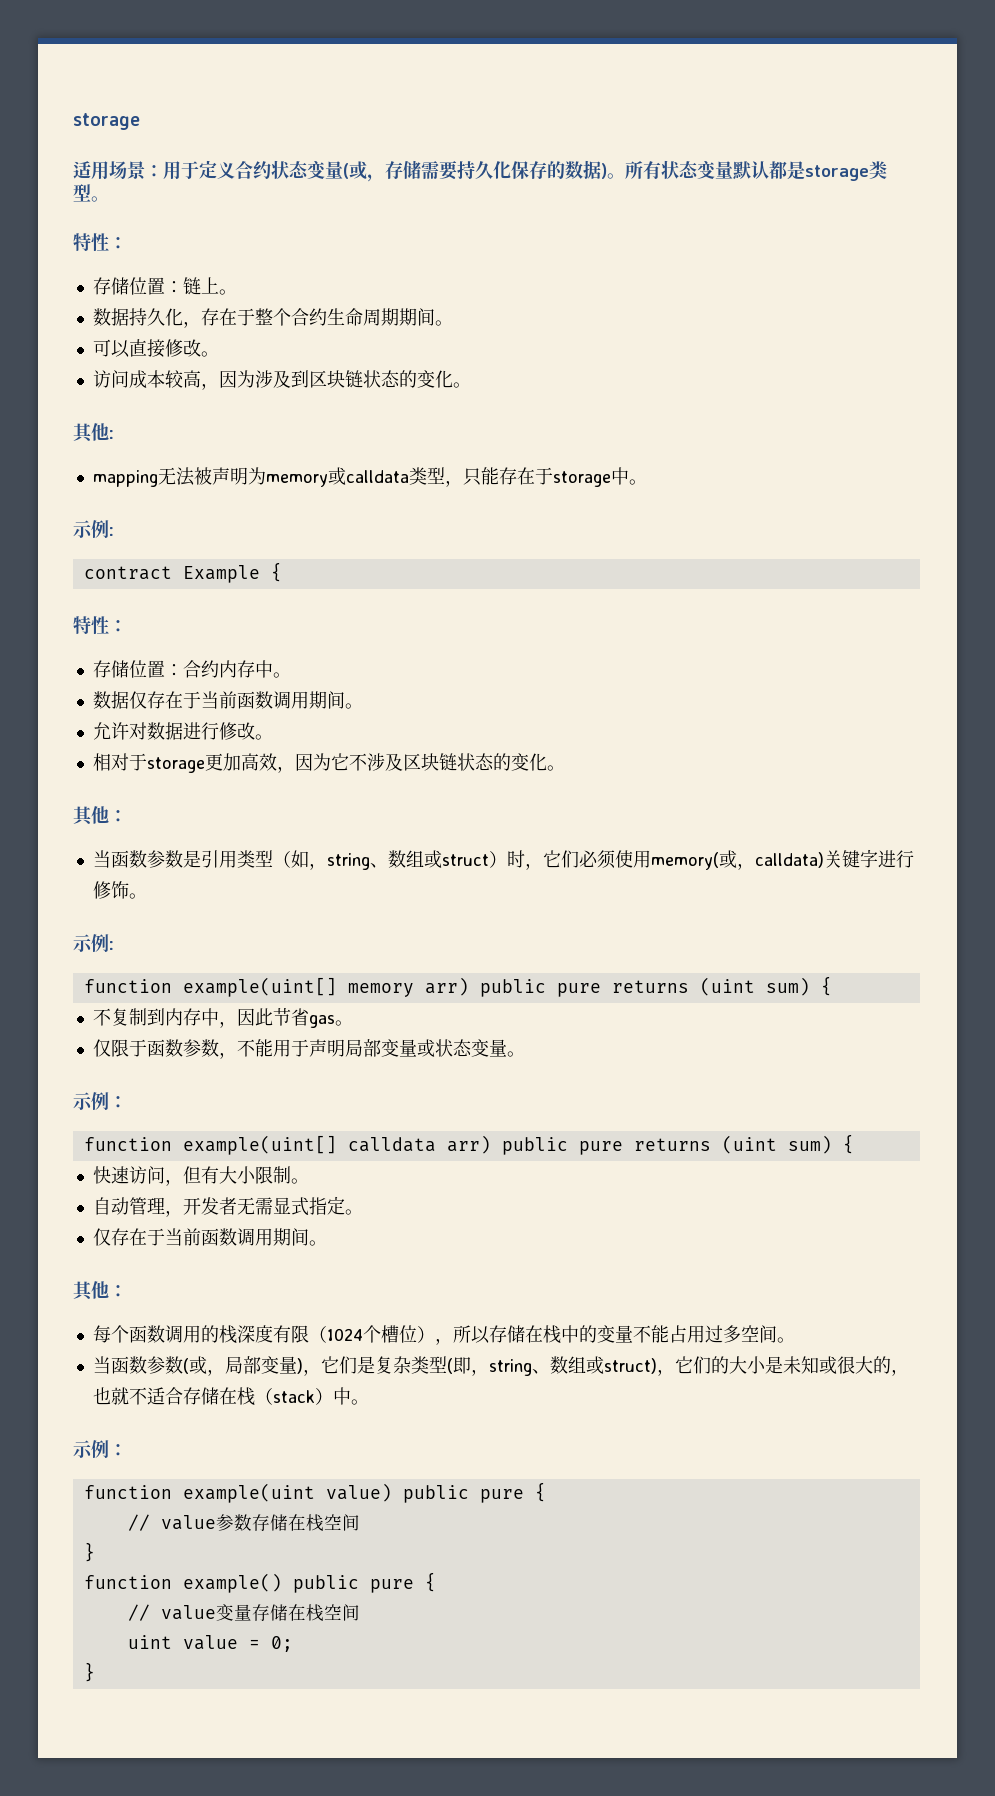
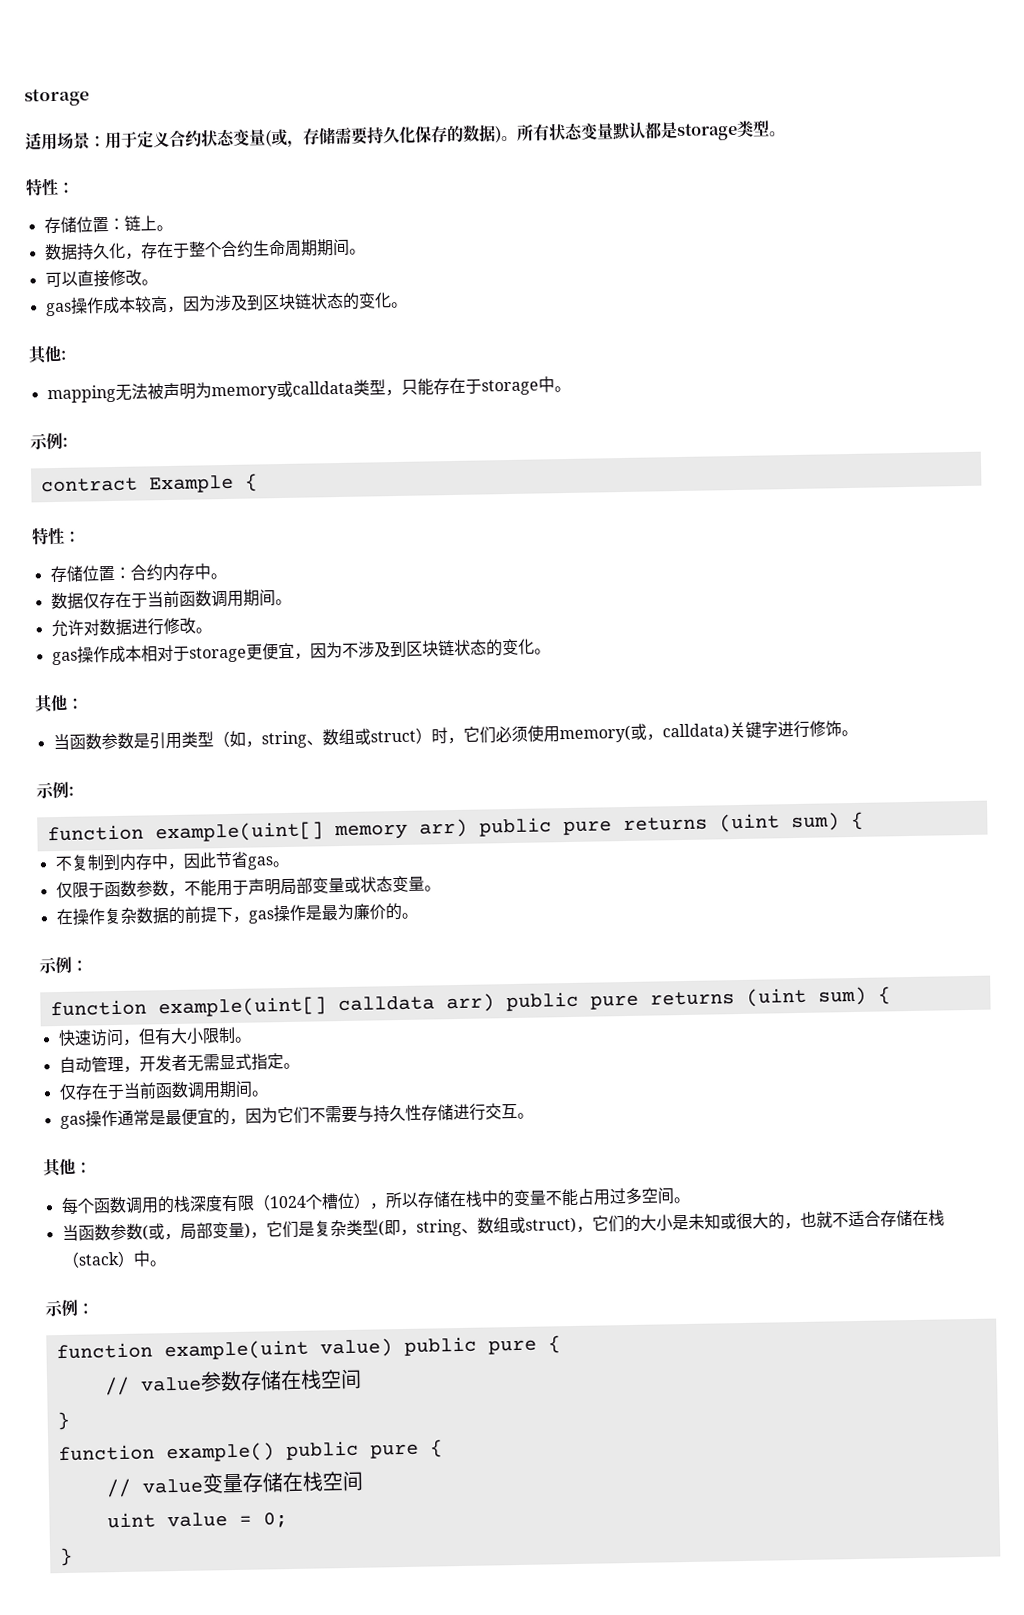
- 访问成本较高，因为涉及到区块链状态的变化。
+ gas操作成本较高，因为涉及到区块链状态的变化。
- 相对于storage更加高效，因为它不涉及区块链状态的变化。
+ gas操作成本相对于storage更便宜，因为不涉及到区块链状态的变化。
+ 在操作复杂数据的前提下，gas操作是最为廉价的。
+ gas操作通常是最便宜的，因为它们不需要与持久性存储进行交互。

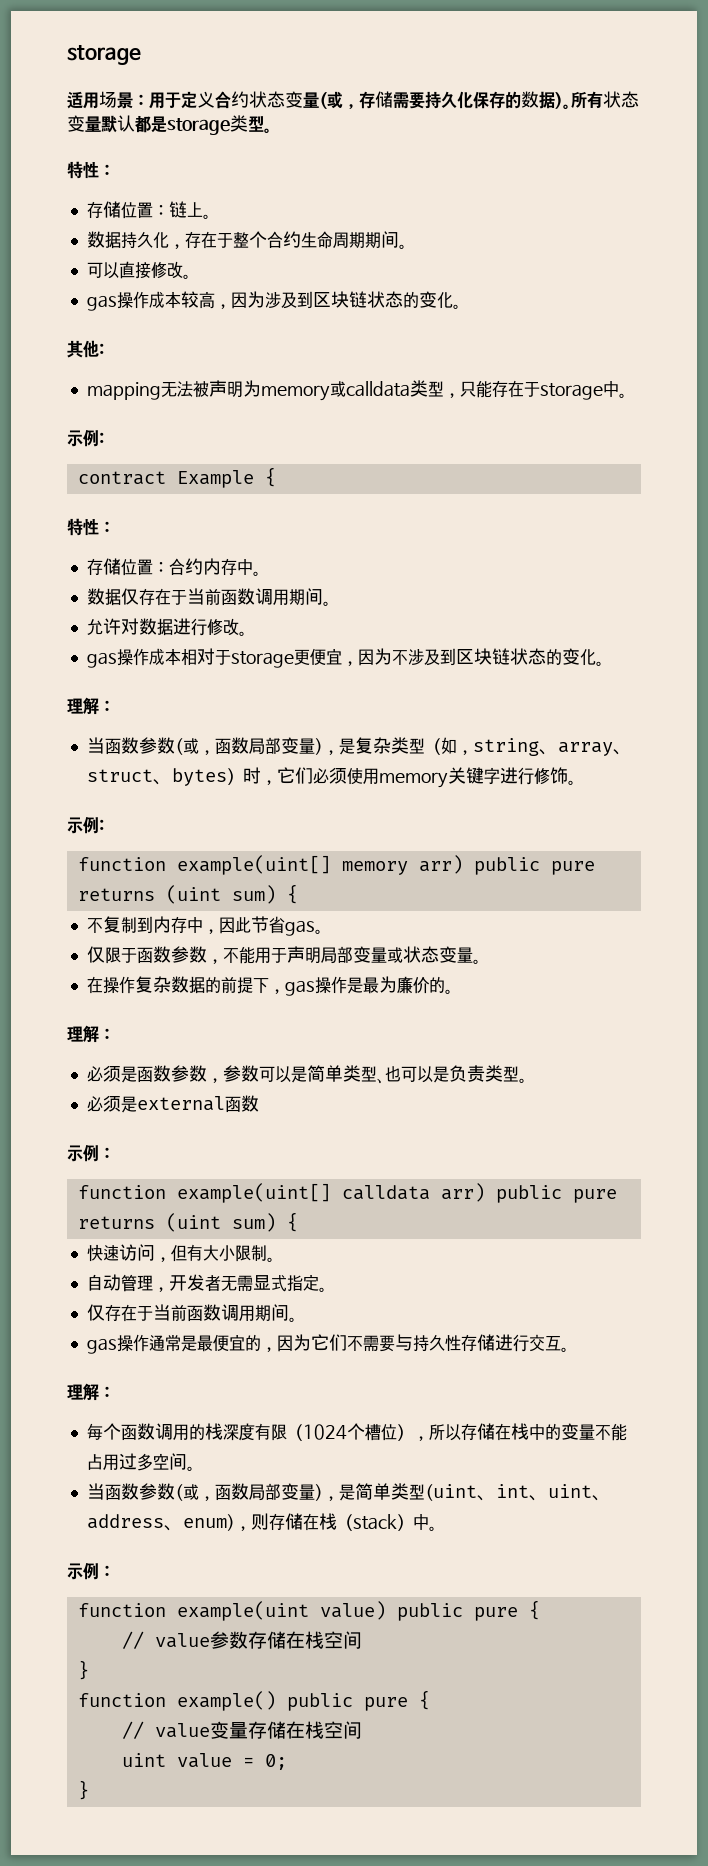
  gas操作成本相对于storage更便宜，因为不涉及到区块链状态的变化。
- 其他：
+ 理解：
- 当函数参数是引用类型（如，string、数组或struct）时，它们必须使用memory(或，calldata)关键字进行修饰。
+ 当函数参数(或，函数局部变量)，是复杂类型（如，string、array、struct、bytes）时，它们必须使用memory关键字进行修饰。
  在操作复杂数据的前提下，gas操作是最为廉价的。
+ 理解：
+ 必须是函数参数，参数可以是简单类型、也可以是负责类型。
+ 必须是external函数
  gas操作通常是最便宜的，因为它们不需要与持久性存储进行交互。
- 其他：
+ 理解：
- 当函数参数(或，局部变量)，它们是复杂类型(即，string、数组或struct)，它们的大小是未知或很大的，也就不适合存储在栈（stack）中。
+ 当函数参数(或，函数局部变量)，是简单类型(uint、int、uint、address、enum)，则存储在栈（stack）中。

